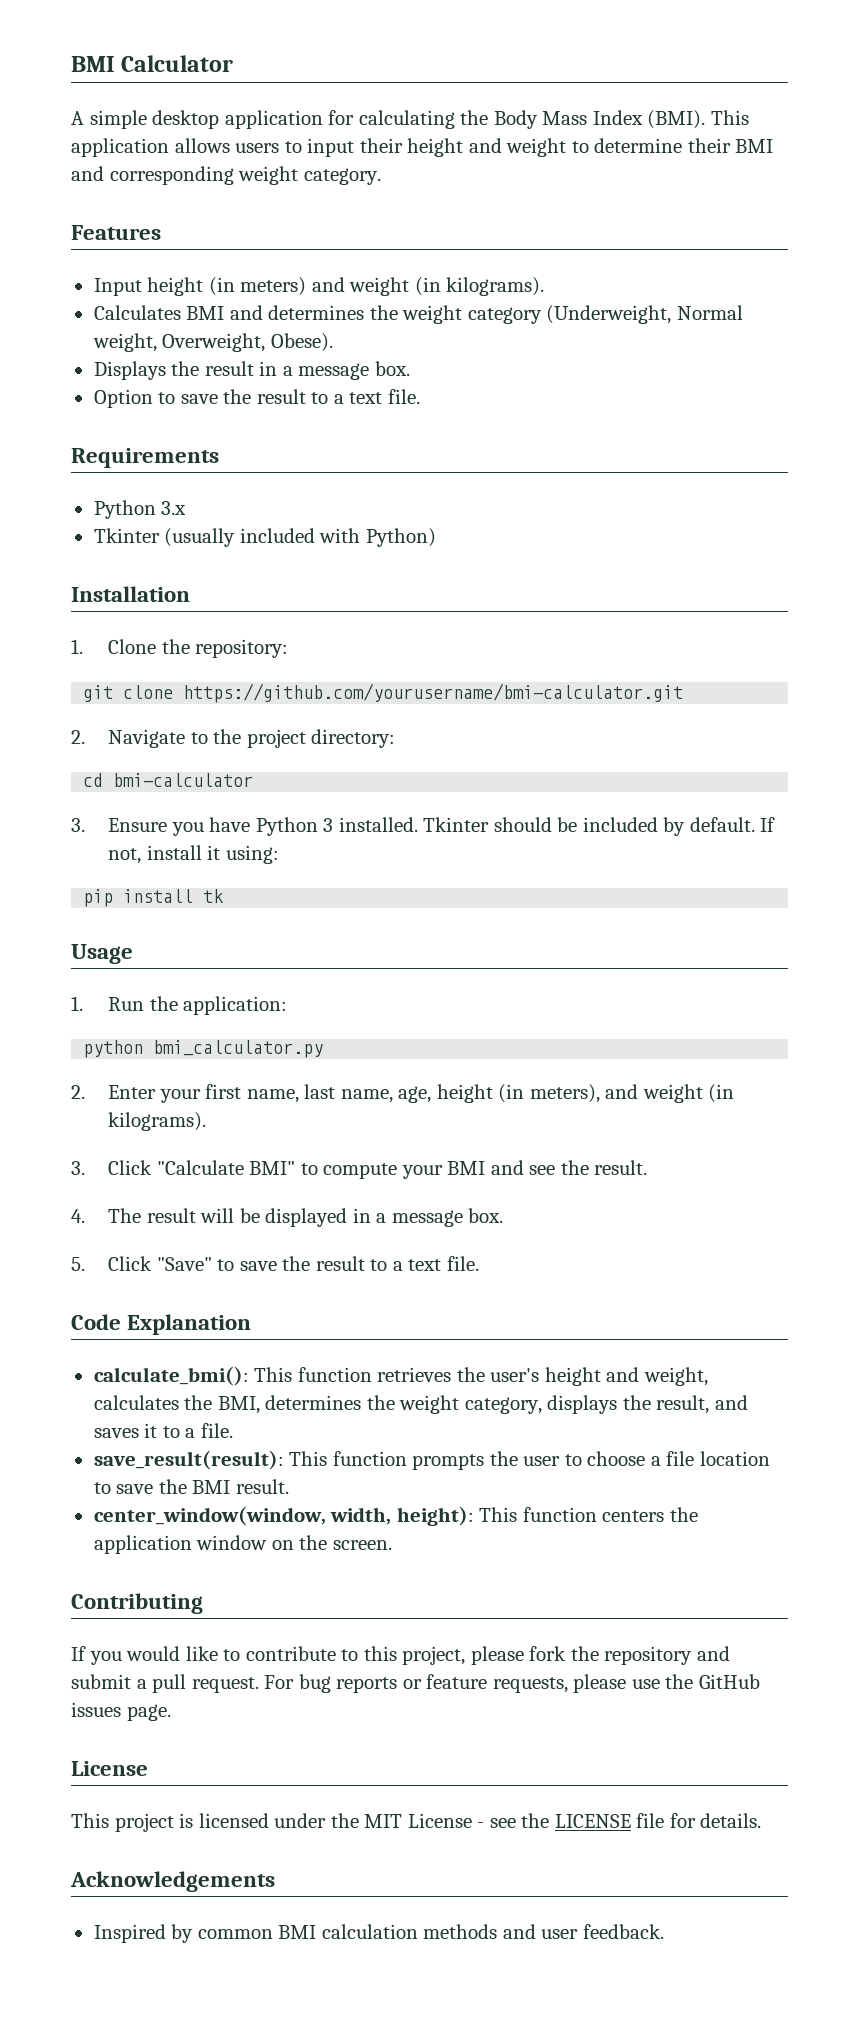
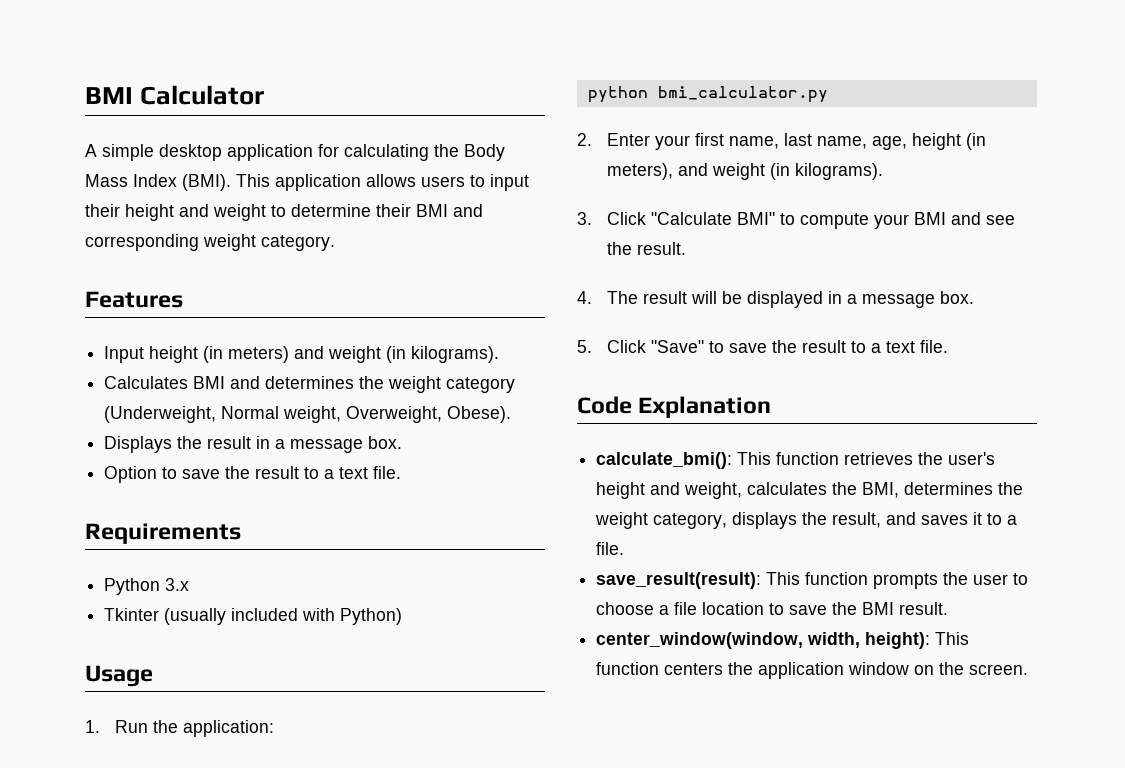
- Installation
- 1. Clone the repository:
- git clone https://github.com/yourusername/bmi-calculator.git
- 2. Navigate to the project directory:
- cd bmi-calculator
- 3. Ensure you have Python 3 installed. Tkinter should be included by default. If not, install it using:
- pip install tk
- Contributing
- If you would like to contribute to this project, please fork the repository and submit a pull request. For bug reports or feature requests, please use the GitHub issues page.
- License
- This project is licensed under the MIT License - see the LICENSE file for details.
- Acknowledgements
- Inspired by common BMI calculation methods and user feedback.

